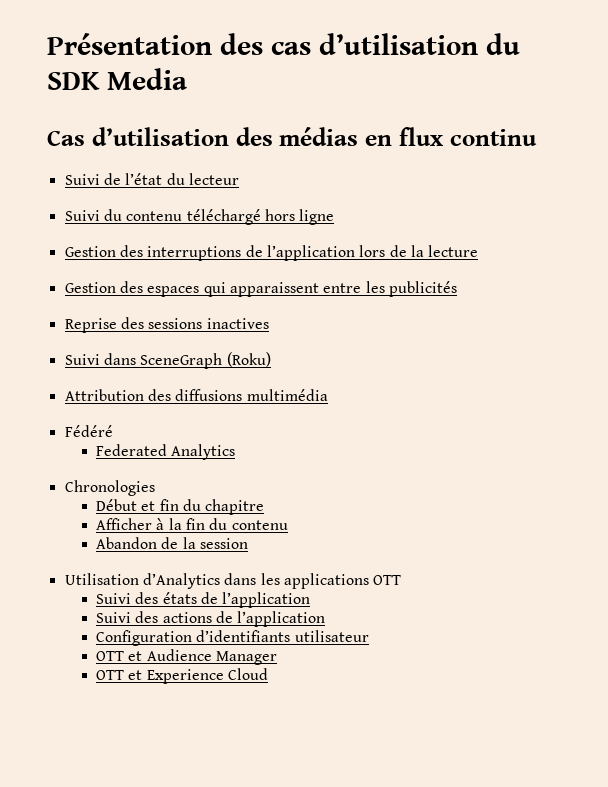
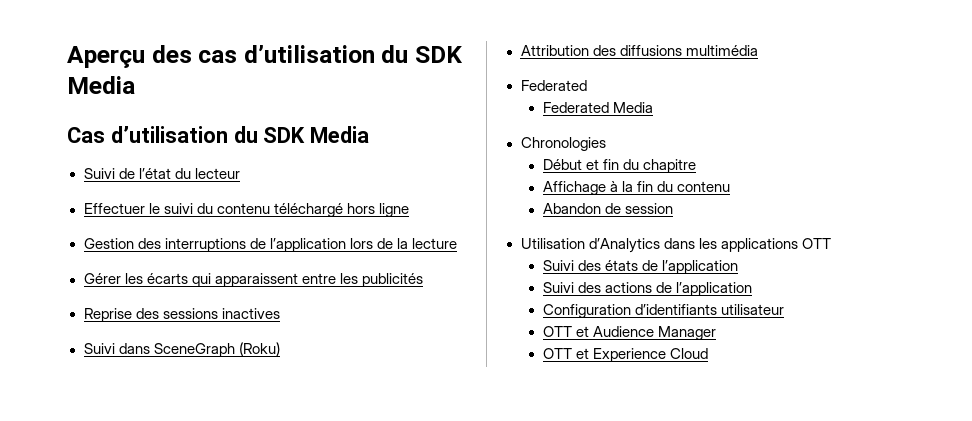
- Présentation des cas d’utilisation du SDK Media
+ Aperçu des cas d’utilisation du SDK Media
- Cas d’utilisation des médias en flux continu
+ Cas d’utilisation du SDK Media
- Suivi du contenu téléchargé hors ligne
+ Effectuer le suivi du contenu téléchargé hors ligne
- Gestion des espaces qui apparaissent entre les publicités
+ Gérer les écarts qui apparaissent entre les publicités
  Attribution des diffusions multimédia
- Fédéré
- Federated Analytics
+ Federated
+ Federated Media
- Afficher à la fin du contenu
+ Affichage à la fin du contenu
- Abandon de la session
+ Abandon de session

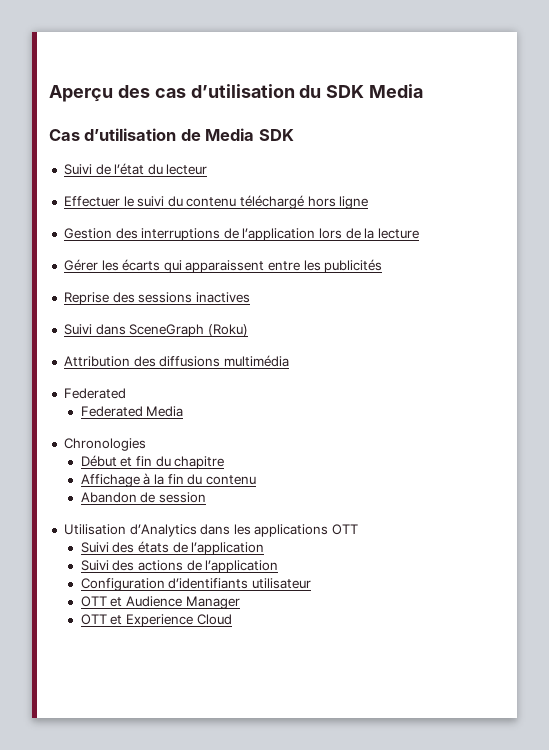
- Cas d’utilisation du SDK Media
+ Cas d’utilisation de Media SDK

